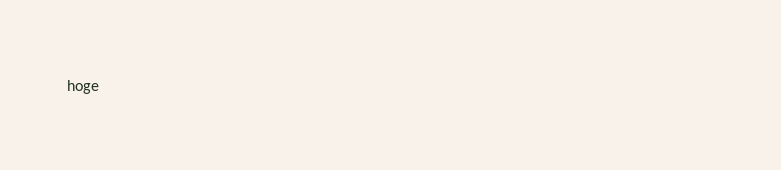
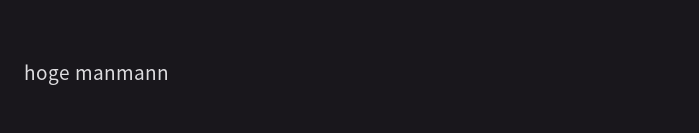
- hoge
+ hoge manmann

